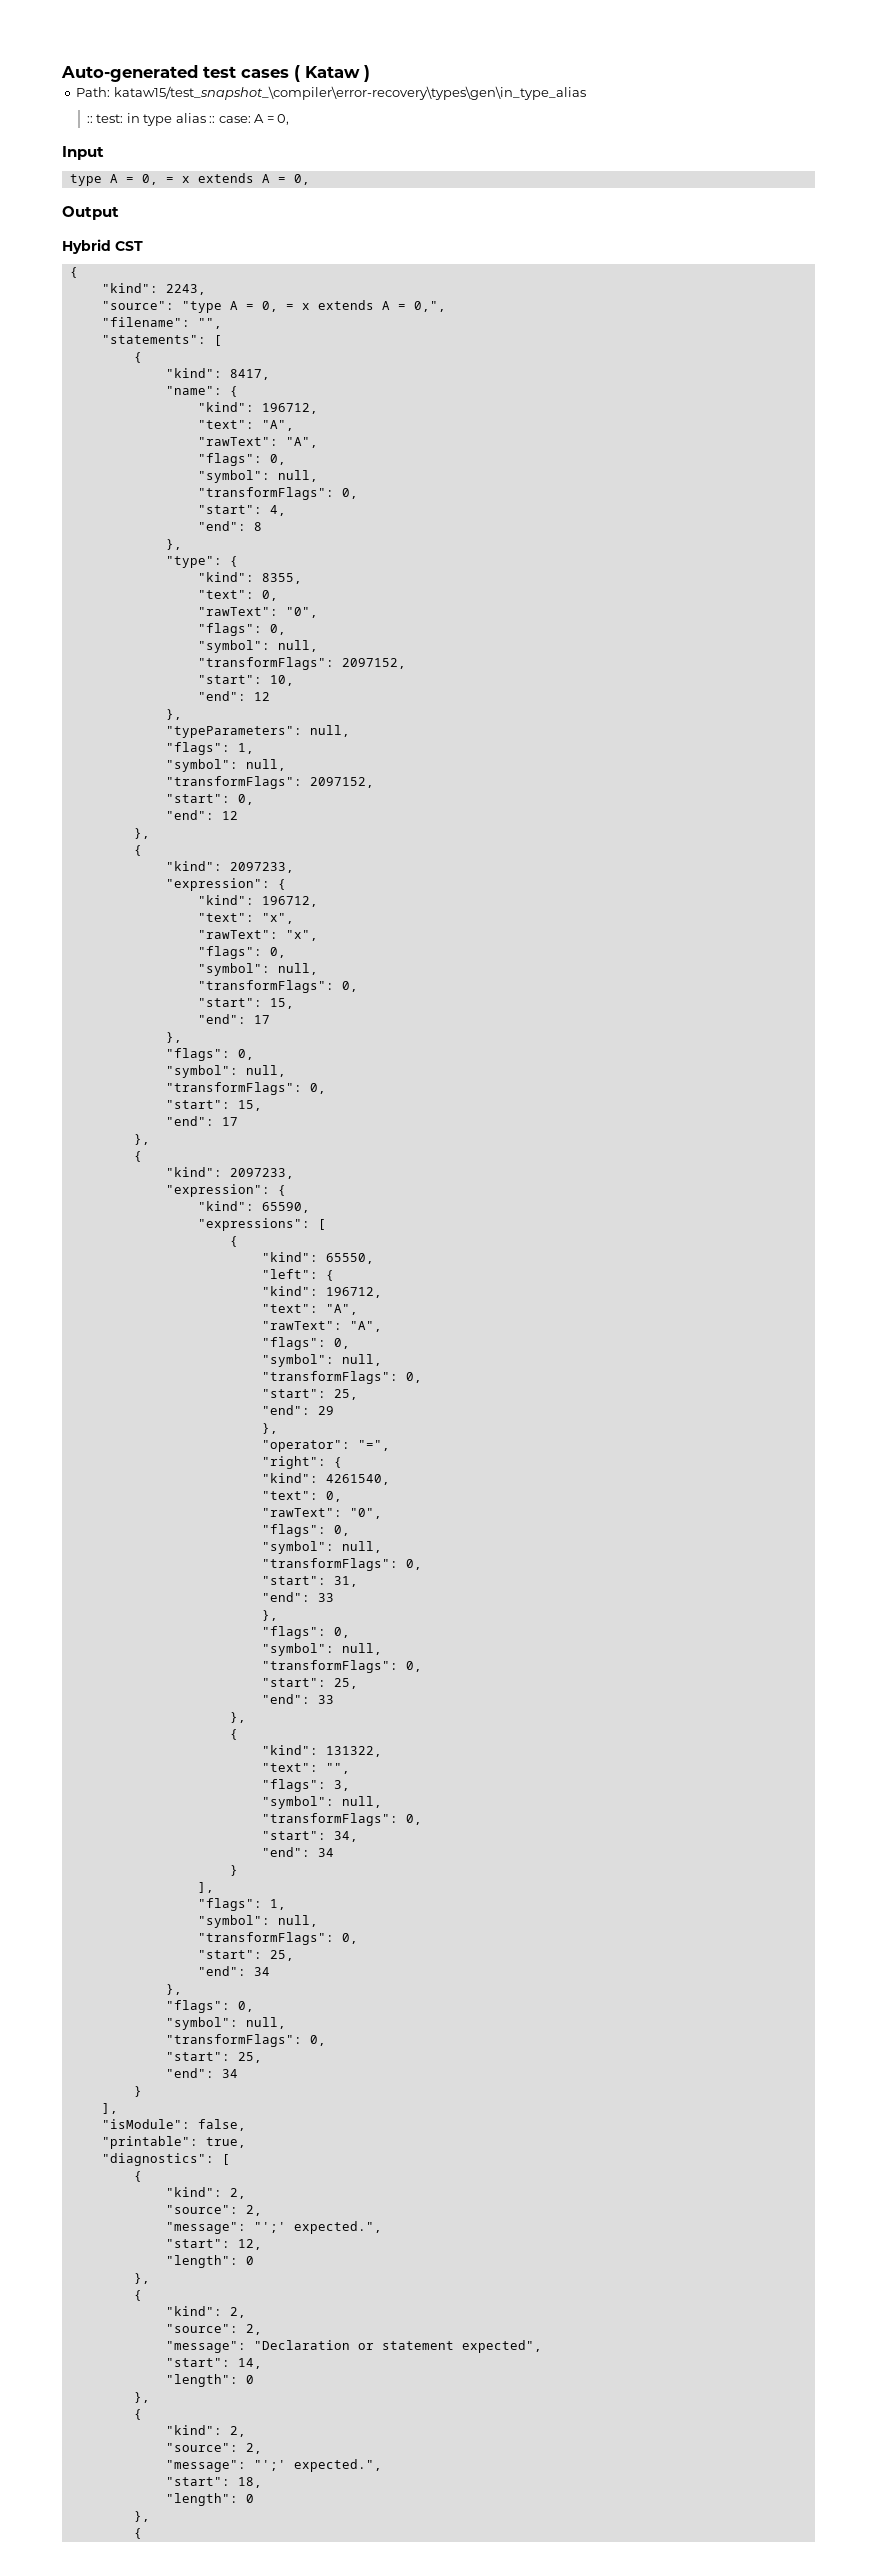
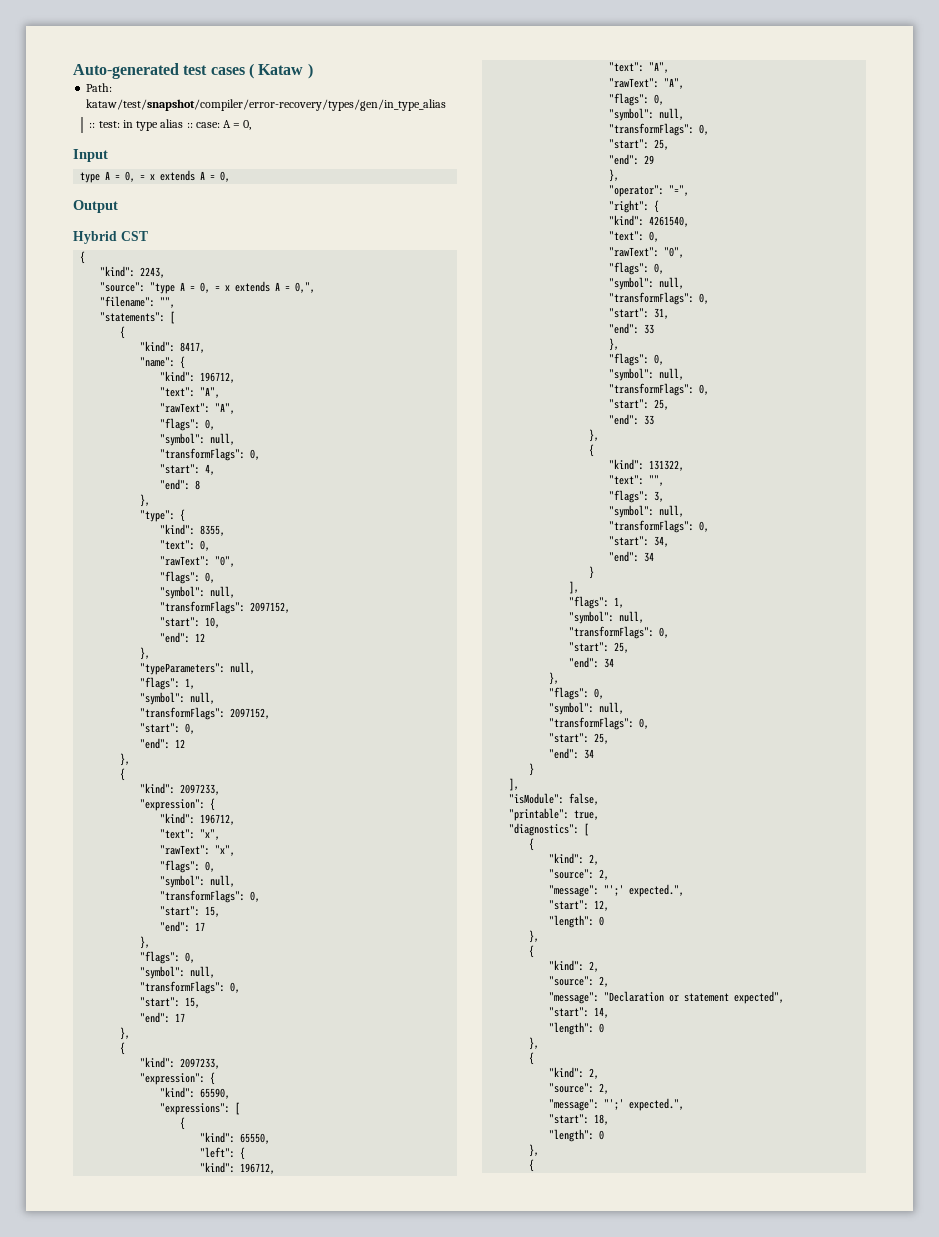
- Path: kataw15/test_snapshot_\compiler\error-recovery\types\gen\in_type_alias
+ Path: kataw/test/snapshot/compiler/error-recovery/types/gen/in_type_alias

